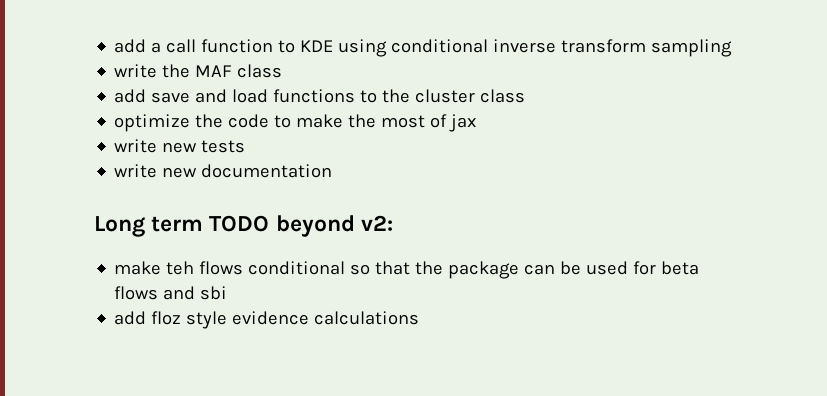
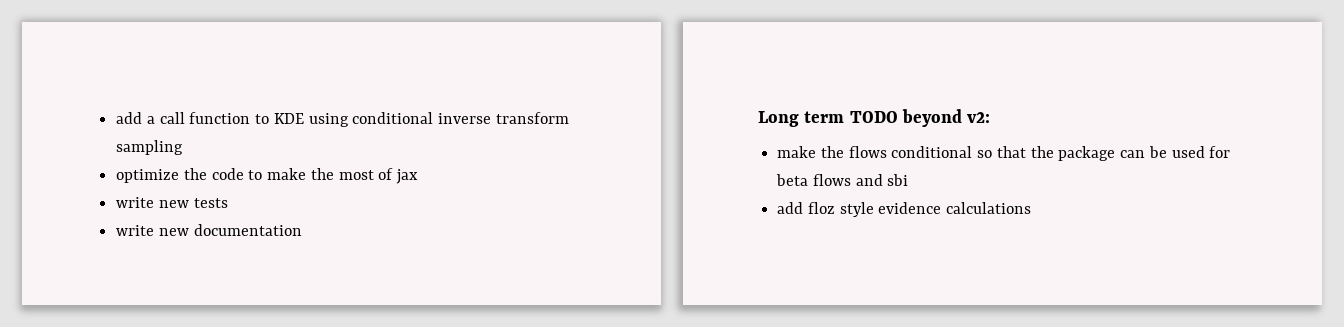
- write the MAF class
- add save and load functions to the cluster class
- make teh flows conditional so that the package can be used for beta flows and sbi
+ make the flows conditional so that the package can be used for beta flows and sbi

